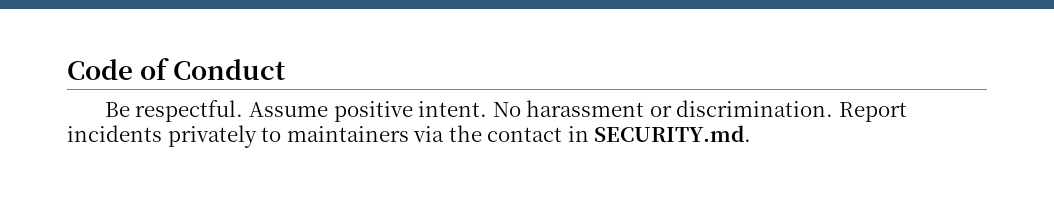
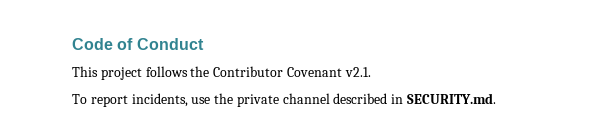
- Be respectful. Assume positive intent. No harassment or discrimination. Report incidents privately to maintainers via the contact in SECURITY.md.
+ This project follows the Contributor Covenant v2.1.
+ To report incidents, use the private channel described in SECURITY.md.

